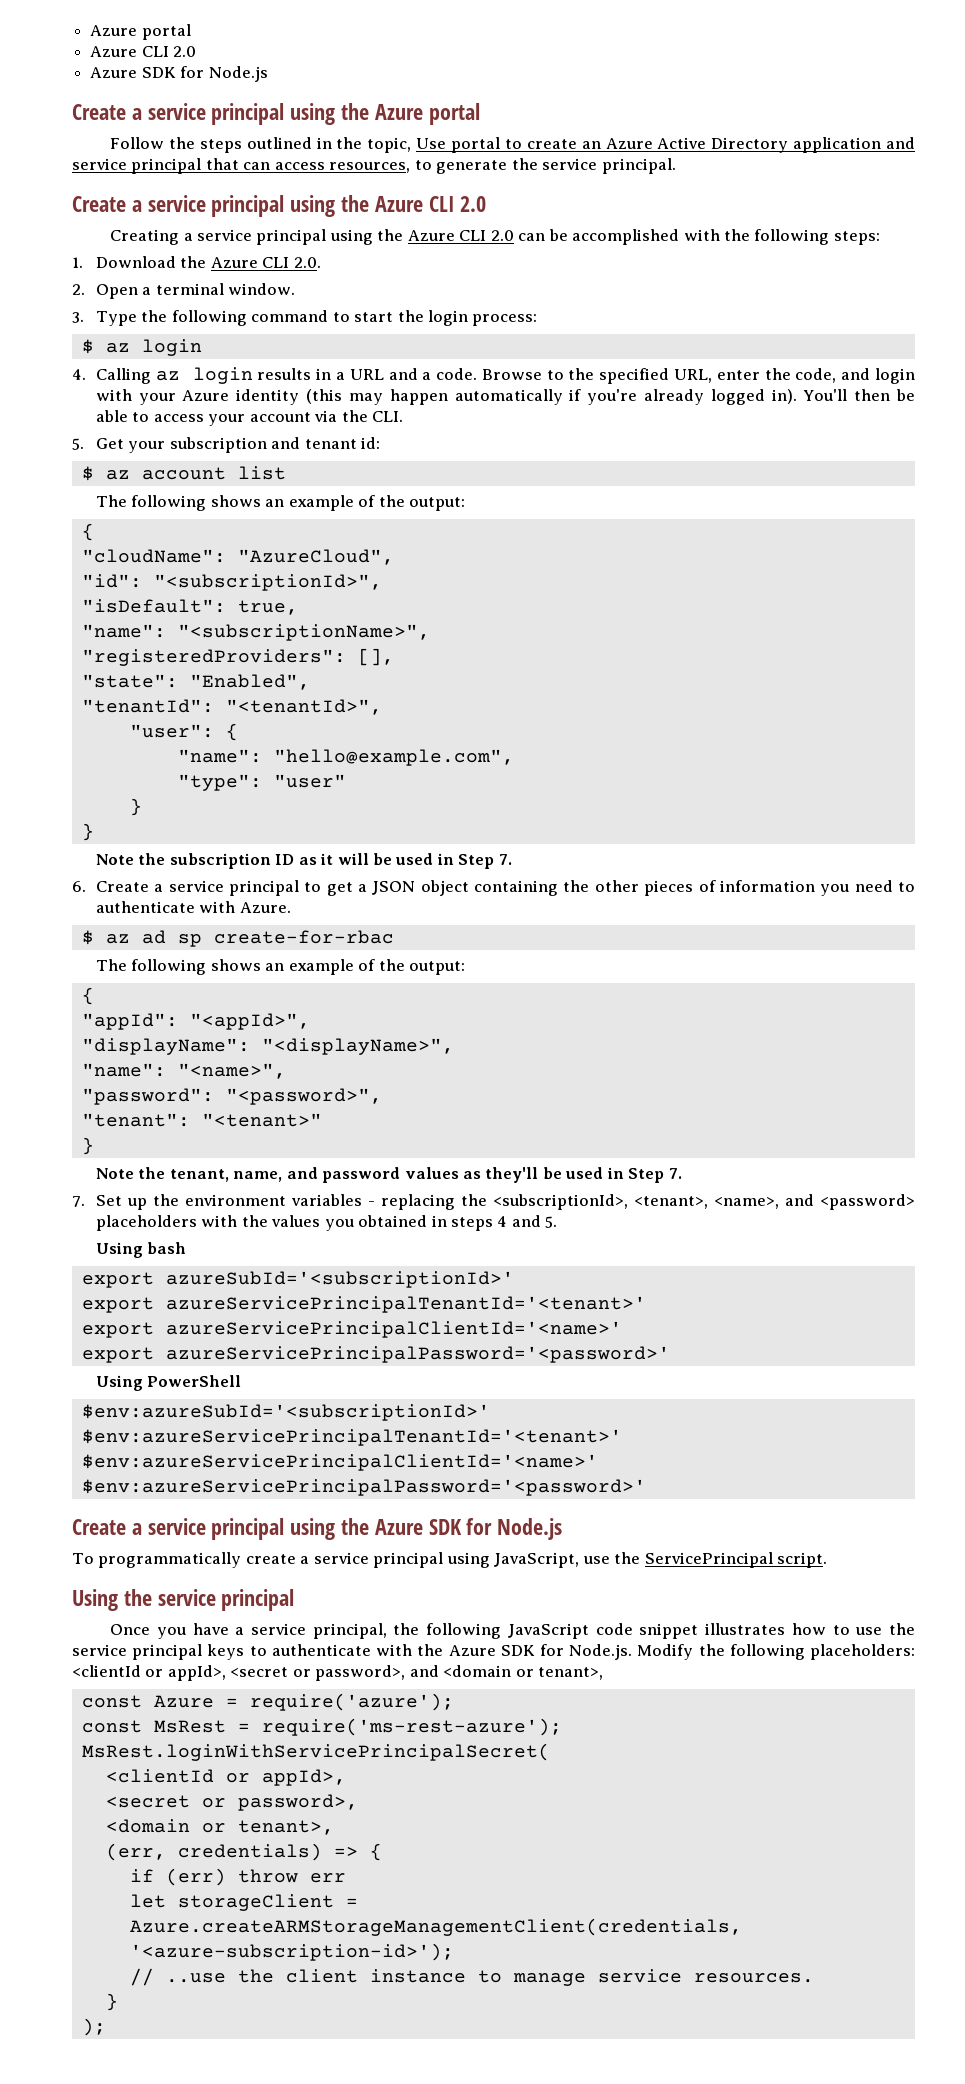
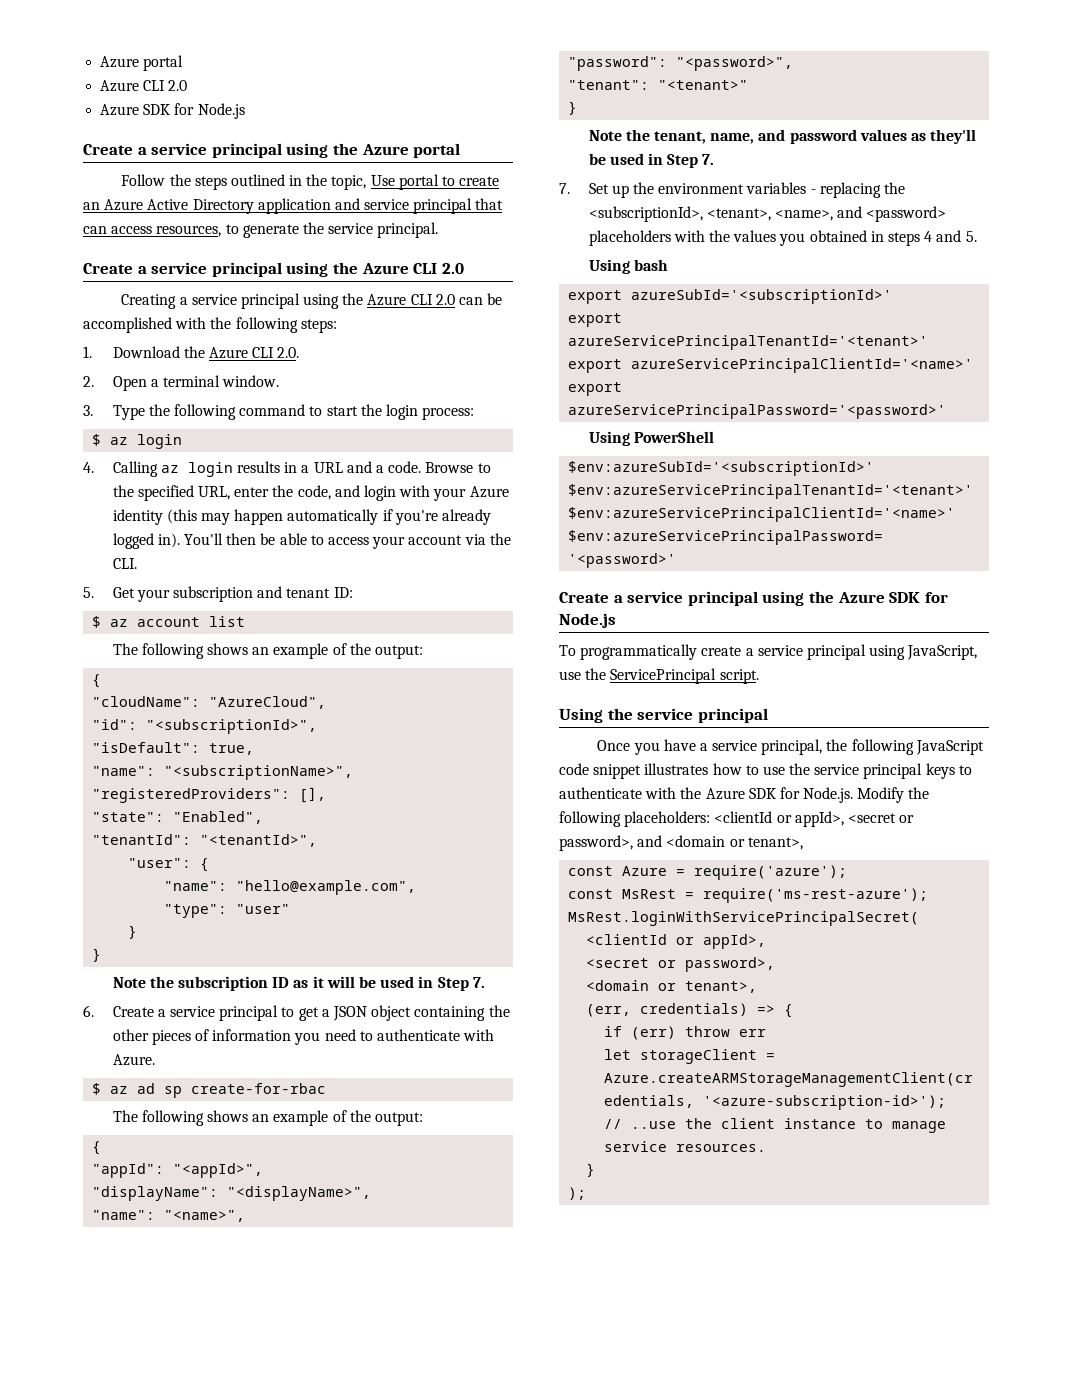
- 5. Get your subscription and tenant id:
+ 5. Get your subscription and tenant ID:

